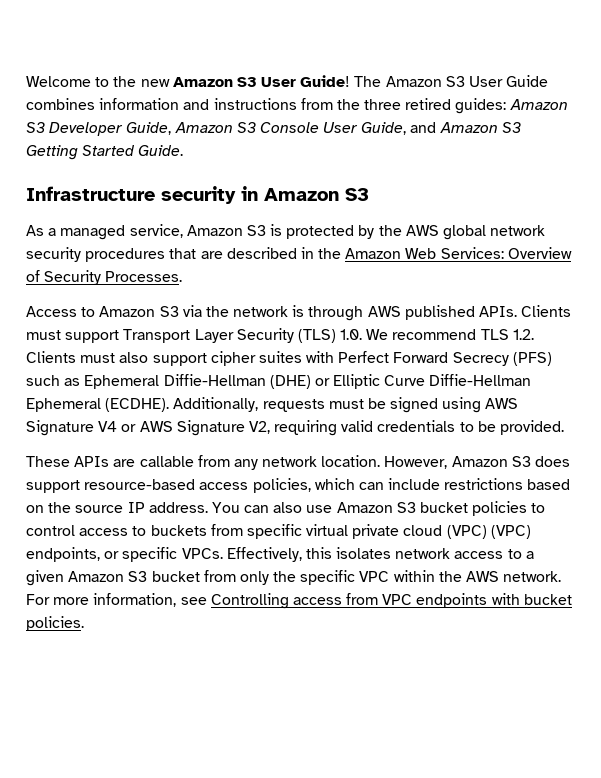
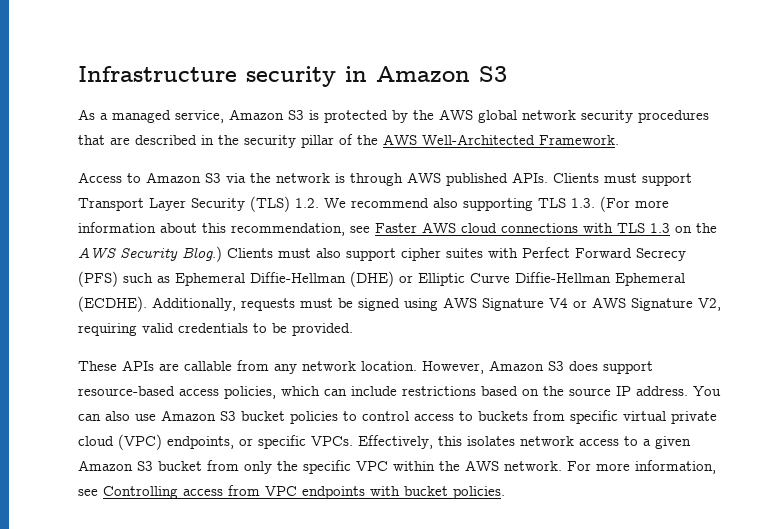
- Welcome to the new Amazon S3 User Guide! The Amazon S3 User Guide combines information and instructions from the three retired guides: Amazon S3 Developer Guide, Amazon S3 Console User Guide, and Amazon S3 Getting Started Guide.
- As a managed service, Amazon S3 is protected by the AWS global network security procedures that are described in the Amazon Web Services: Overview of Security Processes.
+ As a managed service, Amazon S3 is protected by the AWS global network security procedures that are described in the security pillar of the AWS Well-Architected Framework.
- Clients must support Transport Layer Security (TLS) 1.0. We recommend TLS 1.2. Clients must also support cipher suites with Perfect Forward Secrecy (PFS) such as Ephemeral Diffie-Hellman (DHE) or Elliptic Curve Diffie-Hellman Ephemeral (ECDHE).
+ Clients must support Transport Layer Security (TLS) 1.2. We recommend also supporting TLS 1.3. (For more information about this recommendation, see Faster AWS cloud connections with TLS 1.3 on the AWS Security Blog.) Clients must also support cipher suites with Perfect Forward Secrecy (PFS) such as Ephemeral Diffie-Hellman (DHE) or Elliptic Curve Diffie-Hellman Ephemeral (ECDHE).
- You can also use Amazon S3 bucket policies to control access to buckets from specific virtual private cloud (VPC) (VPC) endpoints, or specific VPCs.
+ You can also use Amazon S3 bucket policies to control access to buckets from specific virtual private cloud (VPC) endpoints, or specific VPCs.

